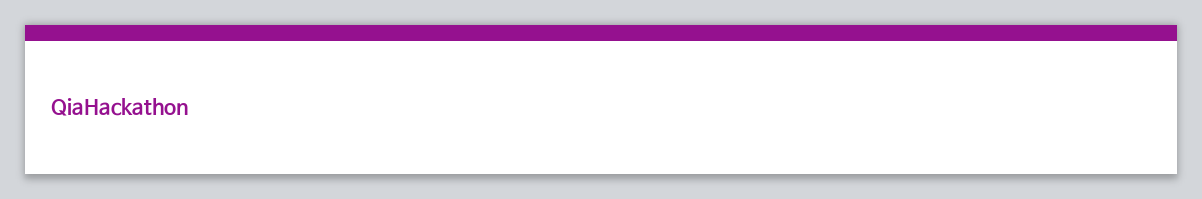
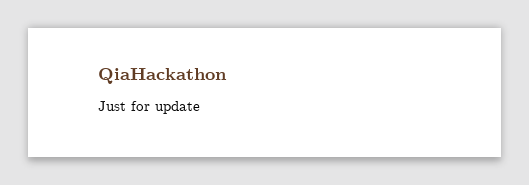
+ Just for update

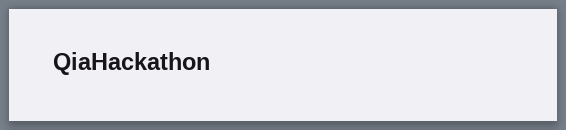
- Just for update

